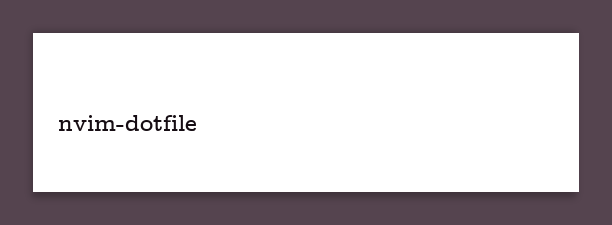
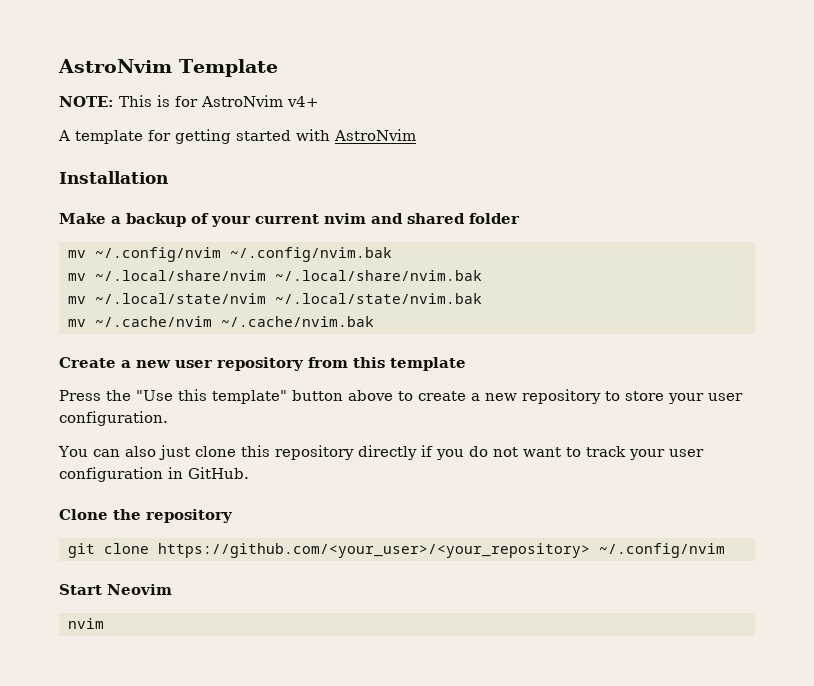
- nvim-dotfile
+ AstroNvim Template
+ NOTE: This is for AstroNvim v4+
+ A template for getting started with AstroNvim
+ Installation
+ Make a backup of your current nvim and shared folder
+ mv ~/.config/nvim ~/.config/nvim.bak
+ mv ~/.local/share/nvim ~/.local/share/nvim.bak
+ mv ~/.local/state/nvim ~/.local/state/nvim.bak
+ mv ~/.cache/nvim ~/.cache/nvim.bak
+ Create a new user repository from this template
+ Press the "Use this template" button above to create a new repository to store your user configuration.
+ You can also just clone this repository directly if you do not want to track your user configuration in GitHub.
+ Clone the repository
+ git clone https://github.com/<your_user>/<your_repository> ~/.config/nvim
+ Start Neovim
+ nvim

